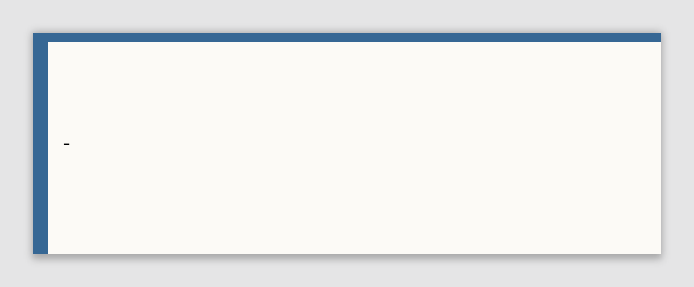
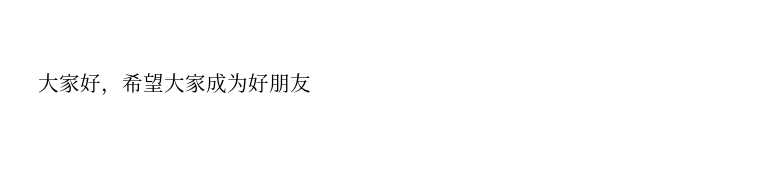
- -
+ 大家好，希望大家成为好朋友

